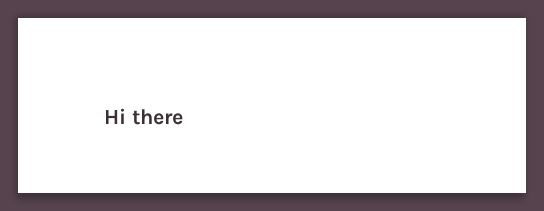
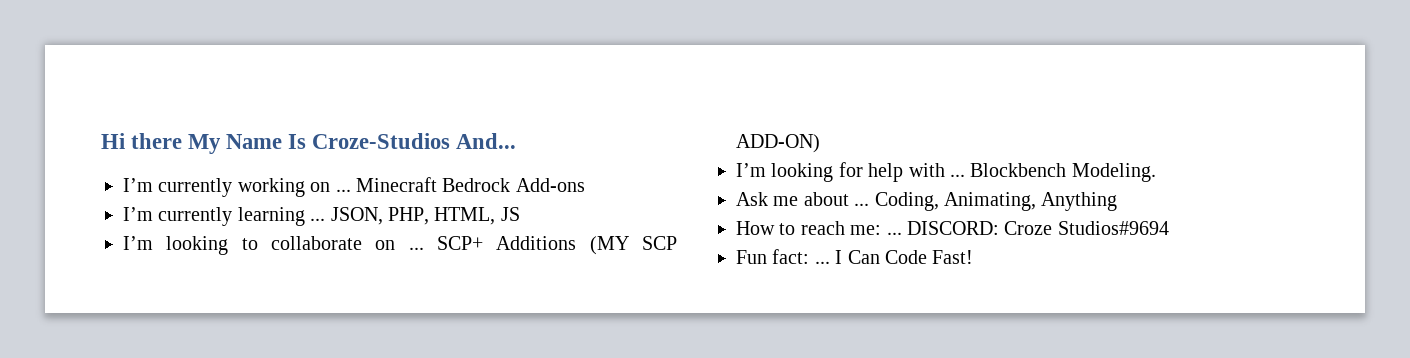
- Hi there
+ Hi there My Name Is Croze-Studios And...
+ I’m currently working on ... Minecraft Bedrock Add-ons
+ I’m currently learning ... JSON, PHP, HTML, JS
+ I’m looking to collaborate on ... SCP+ Additions (MY SCP ADD-ON)
+ I’m looking for help with ... Blockbench Modeling.
+ Ask me about ... Coding, Animating, Anything
+ How to reach me: ... DISCORD: Croze Studios#9694
+ Fun fact: ... I Can Code Fast!

